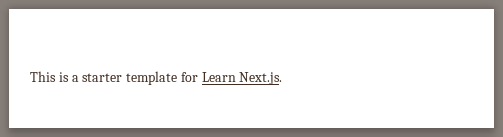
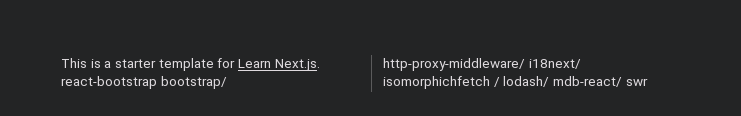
- This is a starter template for Learn Next.js.
+ This is a starter template for Learn Next.js. react-bootstrap bootstrap/ http-proxy-middleware/ i18next/ isomorphichfetch / lodash/ mdb-react/ swr

